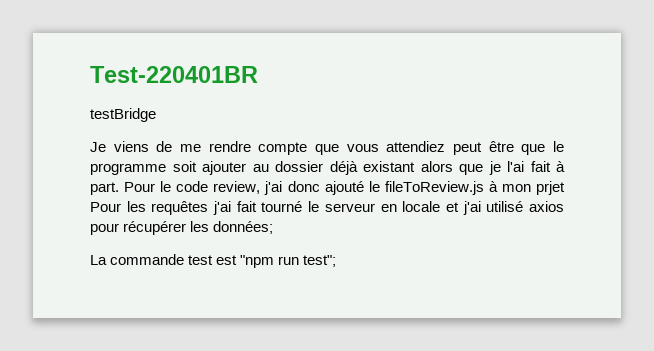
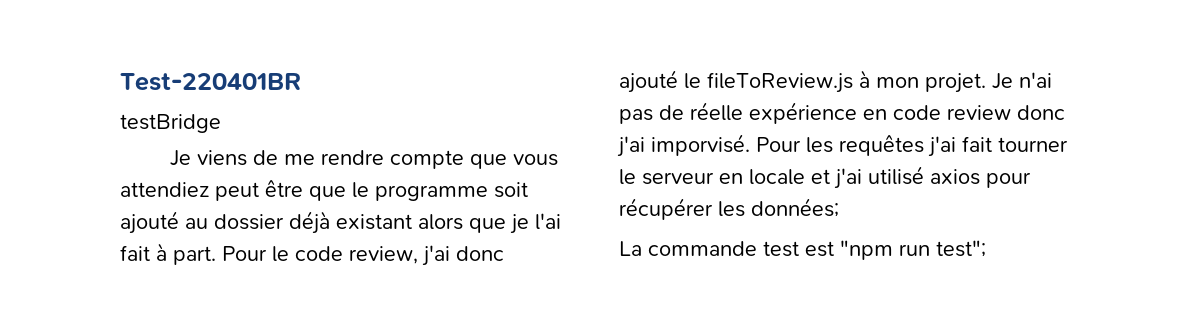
- Je viens de me rendre compte que vous attendiez peut être que le programme soit ajouter au dossier déjà existant alors que je l'ai fait à part.
+ Je viens de me rendre compte que vous attendiez peut être que le programme soit ajouté au dossier déjà existant alors que je l'ai fait à part.
- Pour le code review, j'ai donc ajouté le fileToReview.js à mon prjet Pour les requêtes j'ai fait tourné le serveur en locale et j'ai utilisé axios pour récupérer les données;
+ Pour le code review, j'ai donc ajouté le fileToReview.js à mon projet. Je n'ai pas de réelle expérience en code review donc j'ai imporvisé. Pour les requêtes j'ai fait tourner le serveur en locale et j'ai utilisé axios pour récupérer les données;

